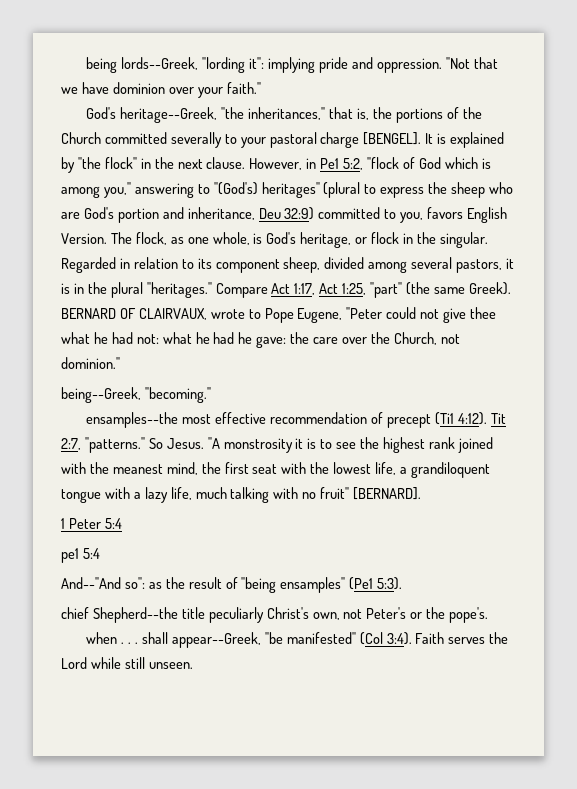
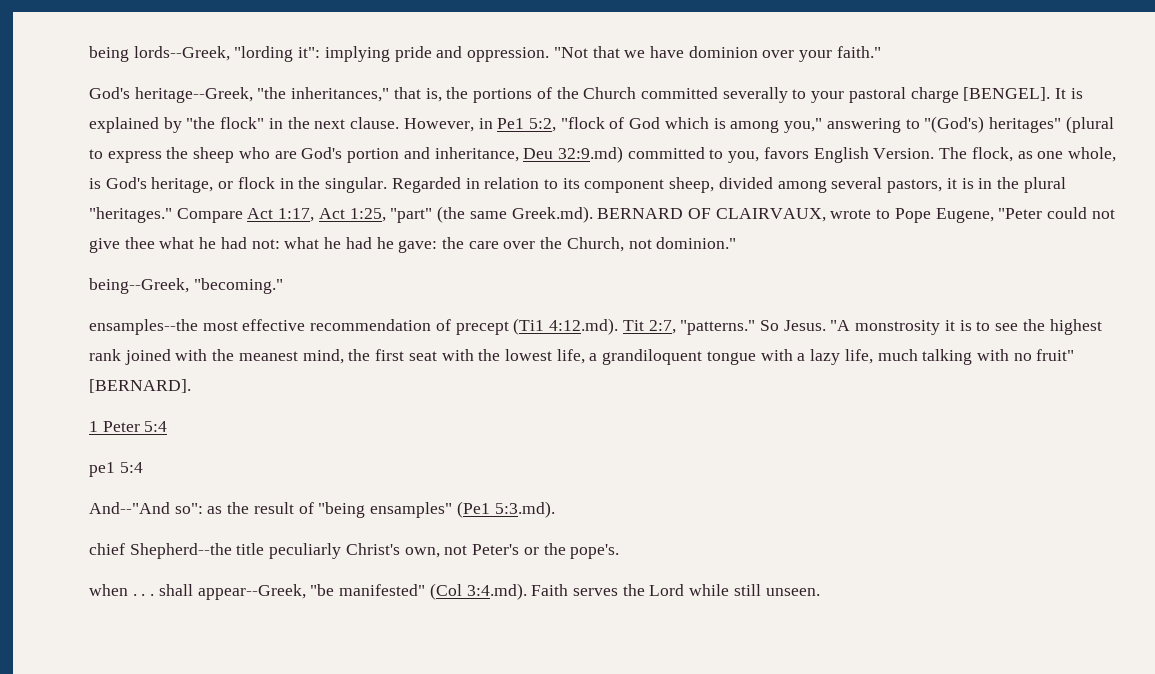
- However, in Pe1 5:2, "flock of God which is among you," answering to "(God's) heritages" (plural to express the sheep who are God's portion and inheritance, Deu 32:9) committed to you, favors English Version.
+ However, in Pe1 5:2, "flock of God which is among you," answering to "(God's) heritages" (plural to express the sheep who are God's portion and inheritance, Deu 32:9.md) committed to you, favors English Version.
- Compare Act 1:17, Act 1:25, "part" (the same Greek). BERNARD OF CLAIRVAUX, wrote to Pope Eugene, "Peter could not give thee what he had not: what he had he gave: the care over the Church, not dominion."
+ Compare Act 1:17, Act 1:25, "part" (the same Greek.md). BERNARD OF CLAIRVAUX, wrote to Pope Eugene, "Peter could not give thee what he had not: what he had he gave: the care over the Church, not dominion."
- ensamples--the most effective recommendation of precept (Ti1 4:12). Tit 2:7, "patterns."
+ ensamples--the most effective recommendation of precept (Ti1 4:12.md). Tit 2:7, "patterns."
- And--"And so": as the result of "being ensamples" (Pe1 5:3).
+ And--"And so": as the result of "being ensamples" (Pe1 5:3.md).
- when . . . shall appear--Greek, "be manifested" (Col 3:4). Faith serves the Lord while still unseen.
+ when . . . shall appear--Greek, "be manifested" (Col 3:4.md). Faith serves the Lord while still unseen.

